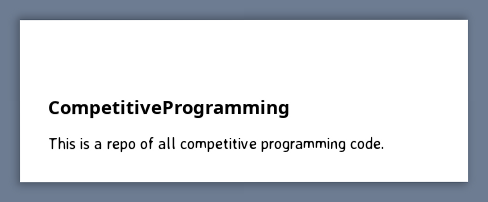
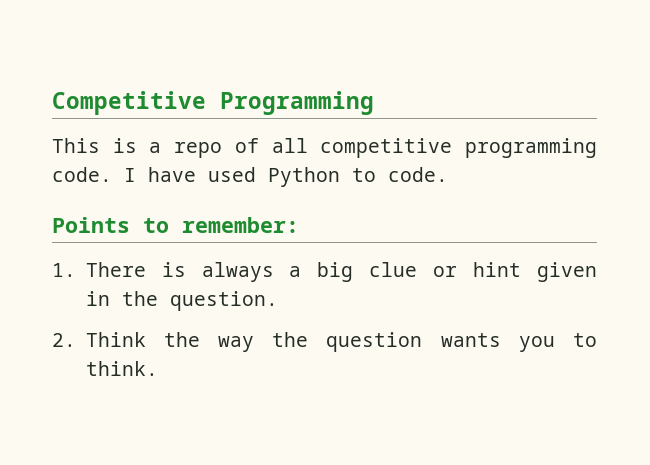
- CompetitiveProgramming
+ Competitive Programming
+ I have used Python to code.
+ Points to remember:
+ 1. There is always a big clue or hint given in the question.
+ 2. Think the way the question wants you to think.

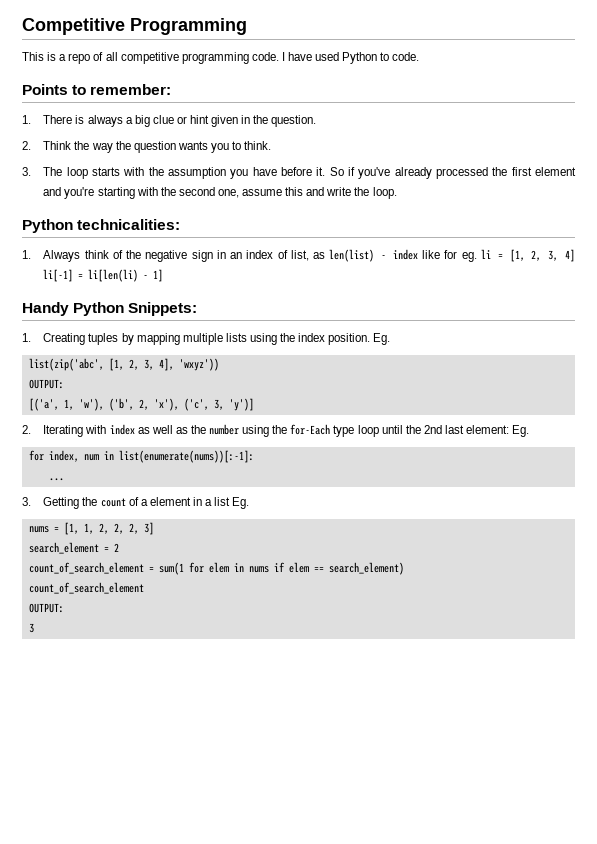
+ 3. The loop starts with the assumption you have before it. So if you've already processed the first element and you're starting with the second one, assume this and write the loop.
+ Python technicalities:
+ 1. Always think of the negative sign in an index of list, as len(list) - index like for eg. li = [1, 2, 3, 4] li[-1] = li[len(li) - 1]
+ Handy Python Snippets:
+ 1. Creating tuples by mapping multiple lists using the index position. Eg.
+ list(zip('abc', [1, 2, 3, 4], 'wxyz'))
+ OUTPUT:
+ [('a', 1, 'w'), ('b', 2, 'x'), ('c', 3, 'y')]
+ 2. Iterating with index as well as the number using the for-Each type loop until the 2nd last element: Eg.
+ for index, num in list(enumerate(nums))[:-1]:
+ ...
+ 3. Getting the count of a element in a list Eg.
+ nums = [1, 1, 2, 2, 2, 3]
+ search_element = 2
+ count_of_search_element = sum(1 for elem in nums if elem == search_element)
+ count_of_search_element
+ OUTPUT:
+ 3

